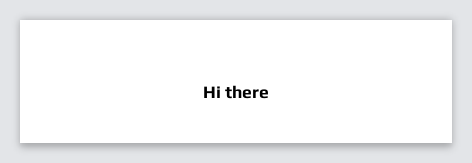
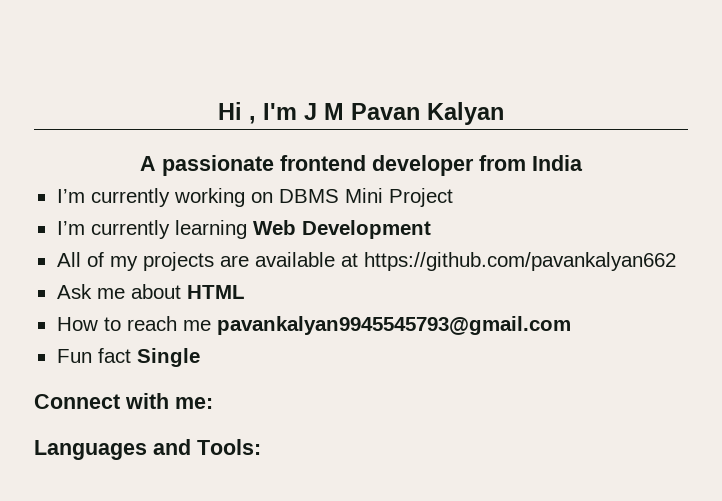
- Hi there
+ Hi , I'm J M Pavan Kalyan
+ A passionate frontend developer from India
+ I’m currently working on DBMS Mini Project
+ I’m currently learning Web Development
+ All of my projects are available at https://github.com/pavankalyan662
+ Ask me about HTML
+ How to reach me pavankalyan9945545793@gmail.com
+ Fun fact Single
+ Connect with me:
+ Languages and Tools:

